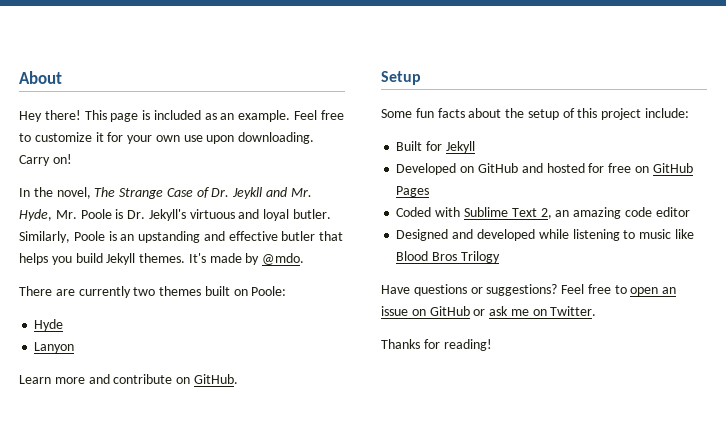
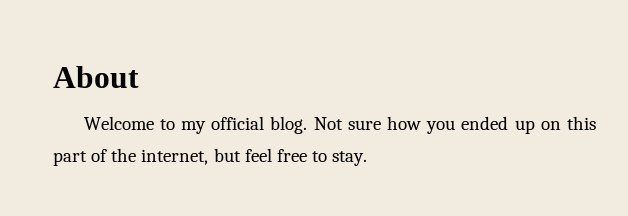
- Hey there! This page is included as an example. Feel free to customize it for your own use upon downloading. Carry on!
- In the novel, The Strange Case of Dr. Jeykll and Mr. Hyde, Mr. Poole is Dr. Jekyll's virtuous and loyal butler. Similarly, Poole is an upstanding and effective butler that helps you build Jekyll themes. It's made by @mdo.
- There are currently two themes built on Poole:
- Hyde
- Lanyon
- Learn more and contribute on GitHub.
- Setup
- Some fun facts about the setup of this project include:
- Built for Jekyll
- Developed on GitHub and hosted for free on GitHub Pages
- Coded with Sublime Text 2, an amazing code editor
- Designed and developed while listening to music like Blood Bros Trilogy
- Have questions or suggestions? Feel free to open an issue on GitHub or ask me on Twitter.
- Thanks for reading!
+ Welcome to my official blog. Not sure how you ended up on this part of the internet, but feel free to stay.

